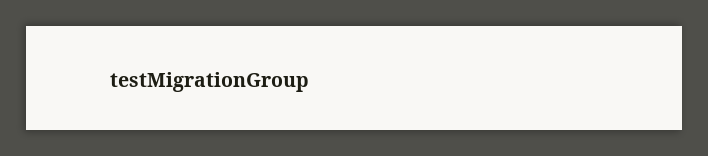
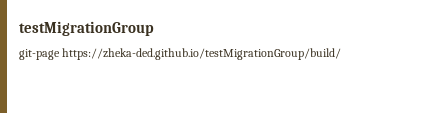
+ git-page https://zheka-ded.github.io/testMigrationGroup/build/

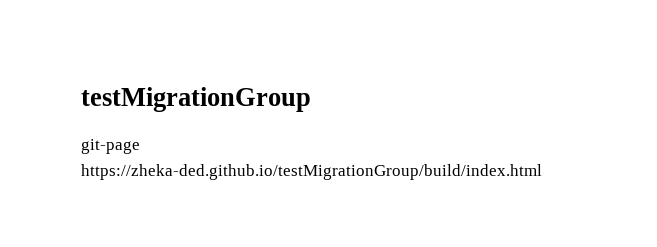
- git-page https://zheka-ded.github.io/testMigrationGroup/build/
+ git-page https://zheka-ded.github.io/testMigrationGroup/build/index.html

